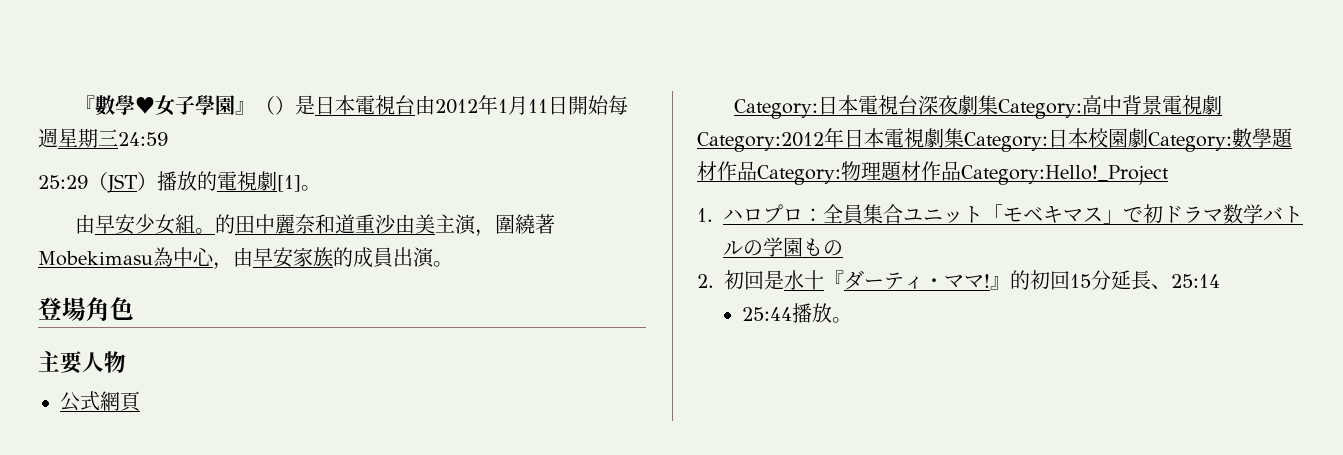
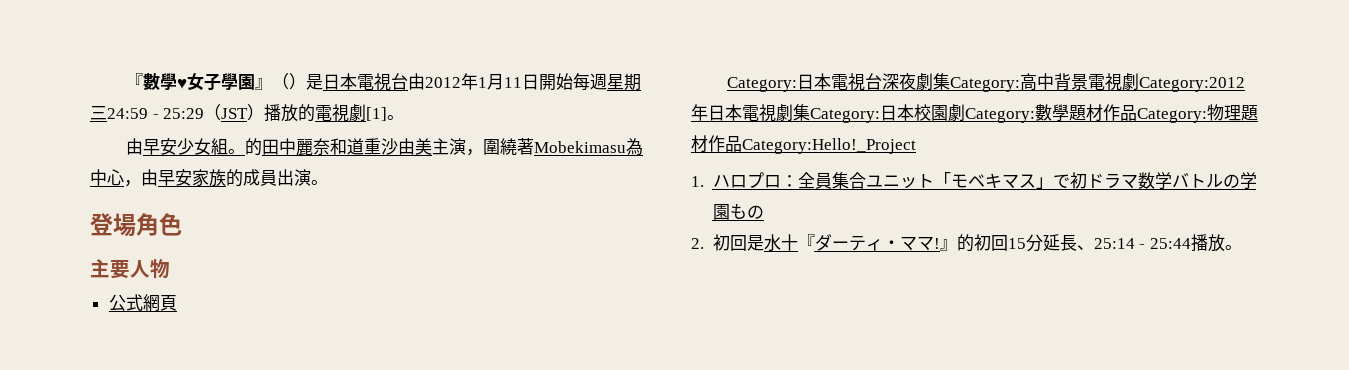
- 『數學♥女子學園』（）是日本電視台由2012年1月11日開始每週星期三24:59
- 25:29（JST）播放的電視劇[1]。
+ 『數學♥女子學園』（）是日本電視台由2012年1月11日開始每週星期三24:59 - 25:29（JST）播放的電視劇[1]。
- 2.初回是水十『ダーティ・ママ!』的初回15分延長、25:14
- 25:44播放。
+ 2.初回是水十『ダーティ・ママ!』的初回15分延長、25:14 - 25:44播放。

